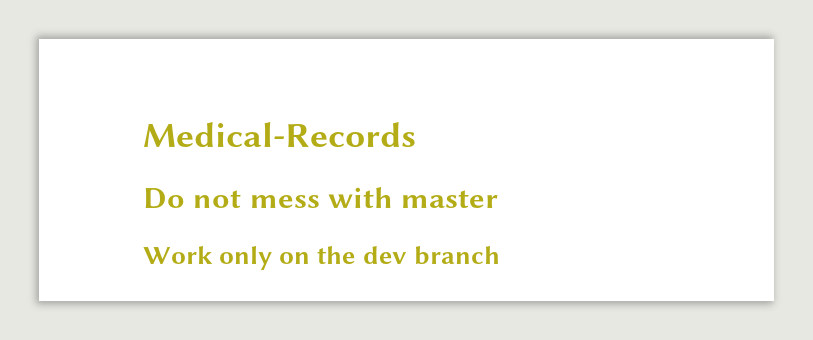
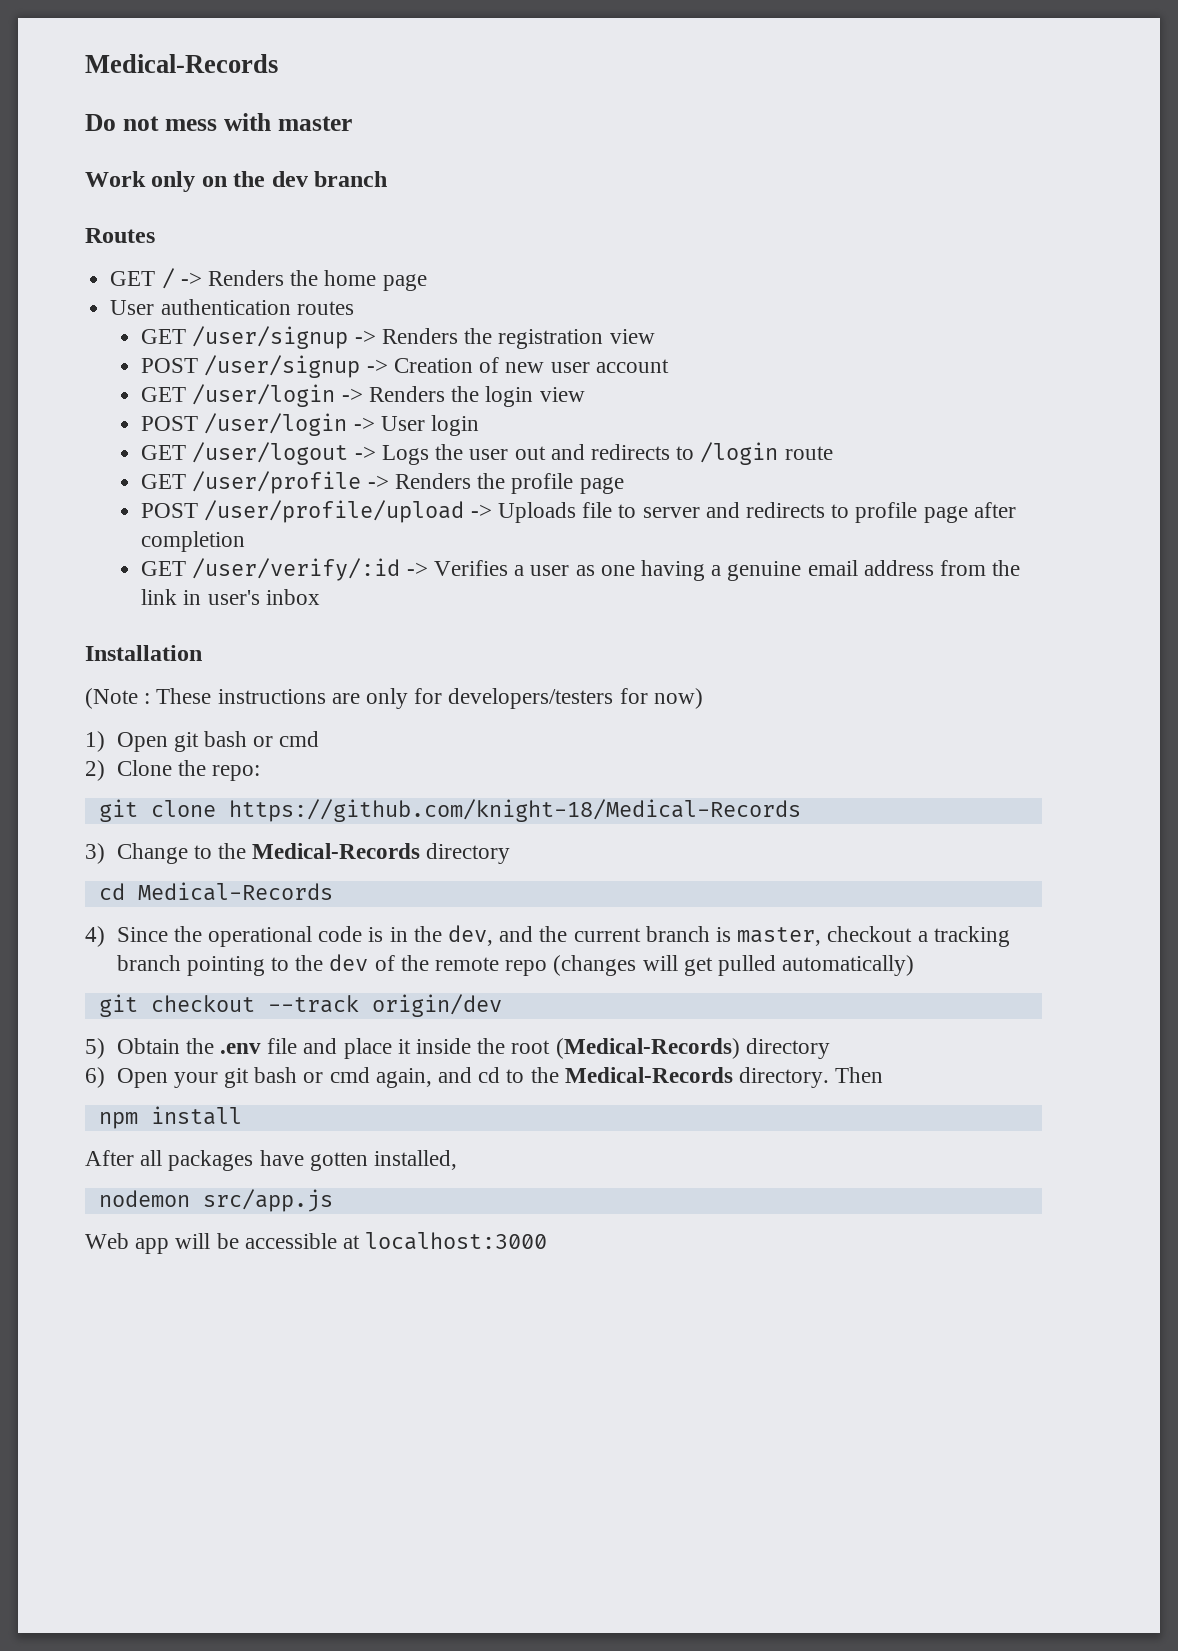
+ Routes
+ GET / -> Renders the home page
+ User authentication routes
+ GET /user/signup -> Renders the registration view
+ POST /user/signup -> Creation of new user account
+ GET /user/login -> Renders the login view
+ POST /user/login -> User login
+ GET /user/logout -> Logs the user out and redirects to /login route
+ GET /user/profile -> Renders the profile page
+ POST /user/profile/upload -> Uploads file to server and redirects to profile page after completion
+ GET /user/verify/:id -> Verifies a user as one having a genuine email address from the link in user's inbox
+ Installation
+ (Note : These instructions are only for developers/testers for now)
+ 1) Open git bash or cmd
+ 2) Clone the repo:
+ git clone https://github.com/knight-18/Medical-Records
+ 3) Change to the Medical-Records directory
+ cd Medical-Records
+ 4) Since the operational code is in the dev, and the current branch is master, checkout a tracking branch pointing to the dev of the remote repo (changes will get pulled automatically)
+ git checkout --track origin/dev
+ 5) Obtain the .env file and place it inside the root (Medical-Records) directory
+ 6) Open your git bash or cmd again, and cd to the Medical-Records directory. Then
+ npm install
+ After all packages have gotten installed,
+ nodemon src/app.js
+ Web app will be accessible at localhost:3000

